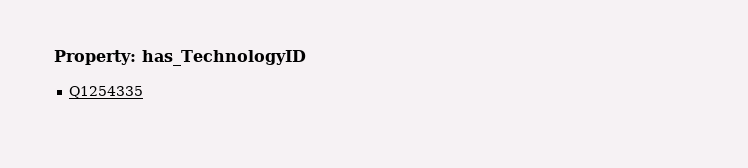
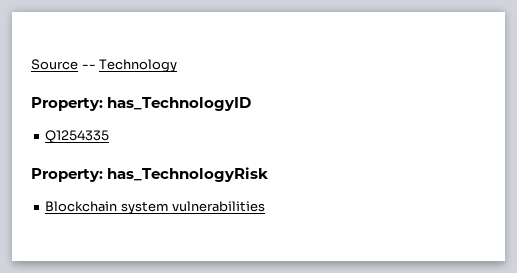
+ Source -- Technology
+ Property: has_TechnologyRisk
+ Blockchain system vulnerabilities

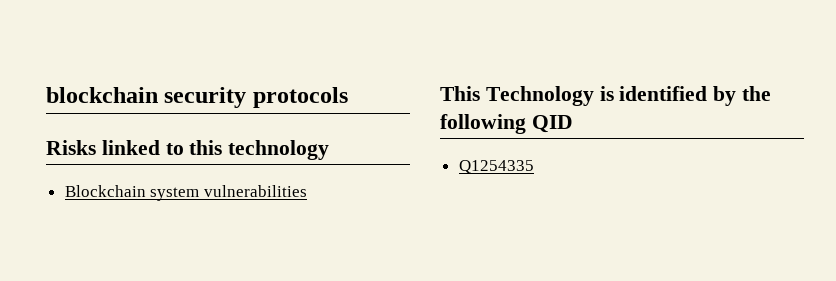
- Source -- Technology
- Property: has_TechnologyID
+ blockchain security protocols
+ Risks linked to this technology
+ Blockchain system vulnerabilities
+ This Technology is identified by the following QID
  Q1254335
- Property: has_TechnologyRisk
- Blockchain system vulnerabilities

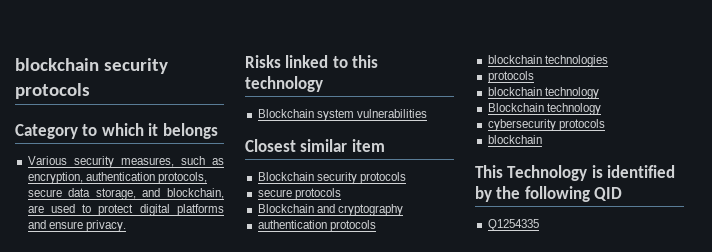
+ Category to which it belongs
+ Various security measures, such as encryption, authentication protocols, secure data storage, and blockchain, are used to protect digital platforms and ensure privacy.
+ Closest similar item
+ Blockchain security protocols
+ secure protocols
+ Blockchain and cryptography
+ authentication protocols
+ blockchain technologies
+ protocols
+ blockchain technology
+ Blockchain technology
+ cybersecurity protocols
+ blockchain

